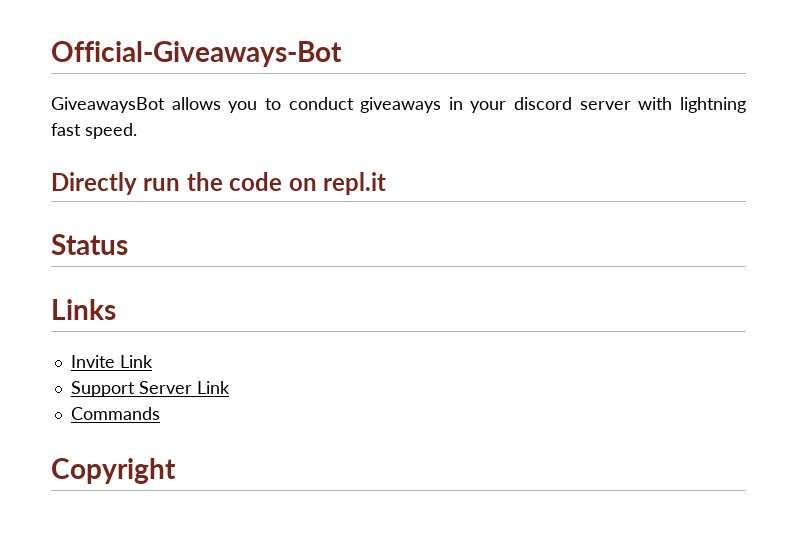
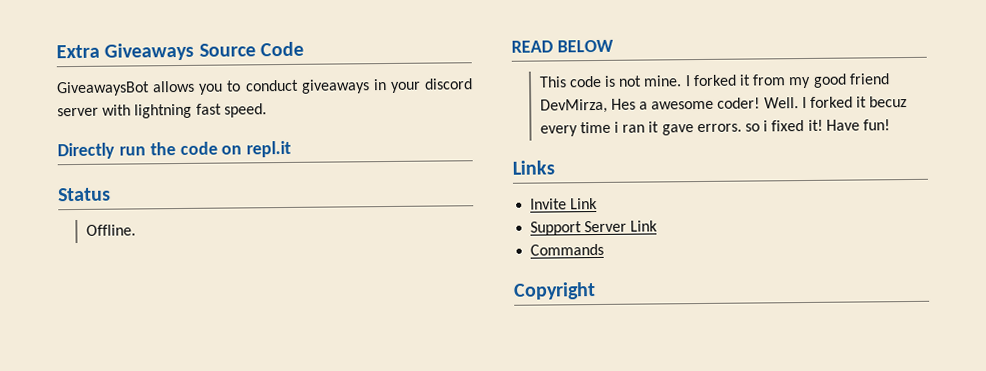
- Official-Giveaways-Bot
+ Extra Giveaways Source Code
+ Offline.
+ READ BELOW
+ This code is not mine. I forked it from my good friend DevMirza, Hes a awesome coder! Well. I forked it becuz every time i ran it gave errors. so i fixed it! Have fun!

